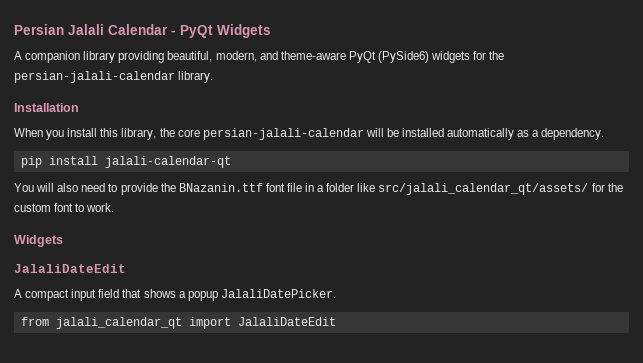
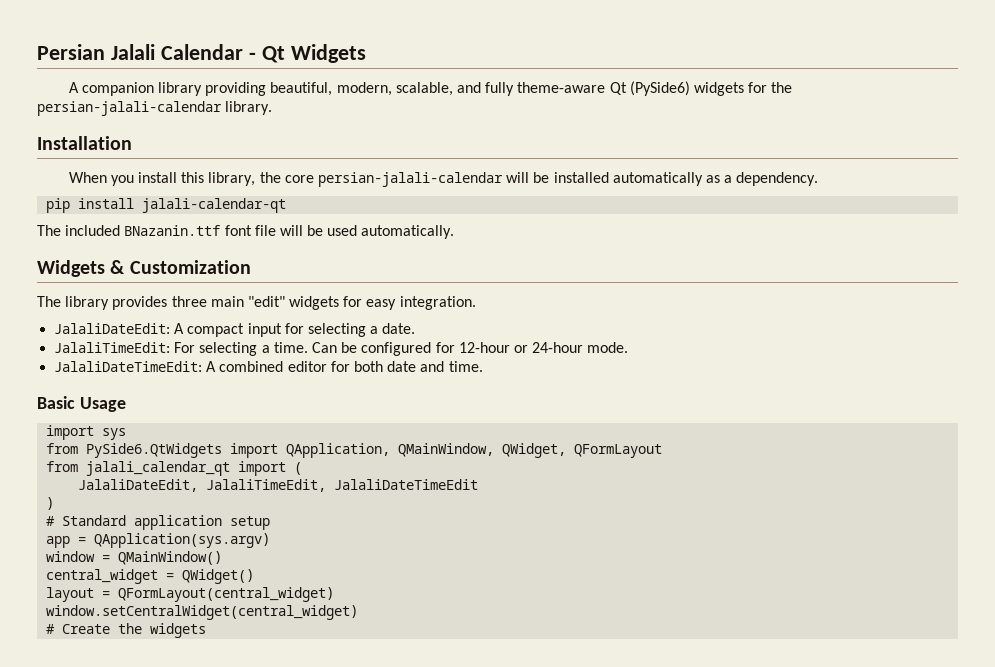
- Persian Jalali Calendar - PyQt Widgets
+ Persian Jalali Calendar - Qt Widgets
- A companion library providing beautiful, modern, and theme-aware PyQt (PySide6) widgets for the persian-jalali-calendar library.
+ A companion library providing beautiful, modern, scalable, and fully theme-aware Qt (PySide6) widgets for the persian-jalali-calendar library.
- You will also need to provide the BNazanin.ttf font file in a folder like src/jalali_calendar_qt/assets/ for the custom font to work.
- Widgets
- JalaliDateEdit
- A compact input field that shows a popup JalaliDatePicker.
- from jalali_calendar_qt import JalaliDateEdit
+ The included BNazanin.ttf font file will be used automatically.
+ Widgets & Customization
+ The library provides three main "edit" widgets for easy integration.
+ JalaliDateEdit: A compact input for selecting a date.
+ JalaliTimeEdit: For selecting a time. Can be configured for 12-hour or 24-hour mode.
+ JalaliDateTimeEdit: A combined editor for both date and time.
+ Basic Usage
+ import sys
+ from PySide6.QtWidgets import QApplication, QMainWindow, QWidget, QFormLayout
+ from jalali_calendar_qt import (
+ JalaliDateEdit, JalaliTimeEdit, JalaliDateTimeEdit
+ )
+ # Standard application setup
+ app = QApplication(sys.argv)
+ window = QMainWindow()
+ central_widget = QWidget()
+ layout = QFormLayout(central_widget)
+ window.setCentralWidget(central_widget)
+ # Create the widgets

